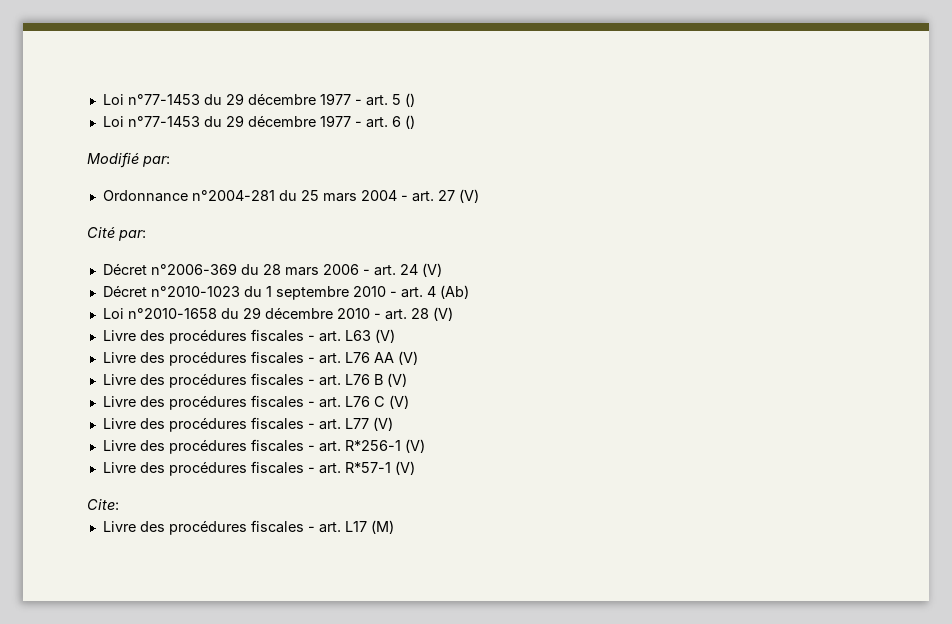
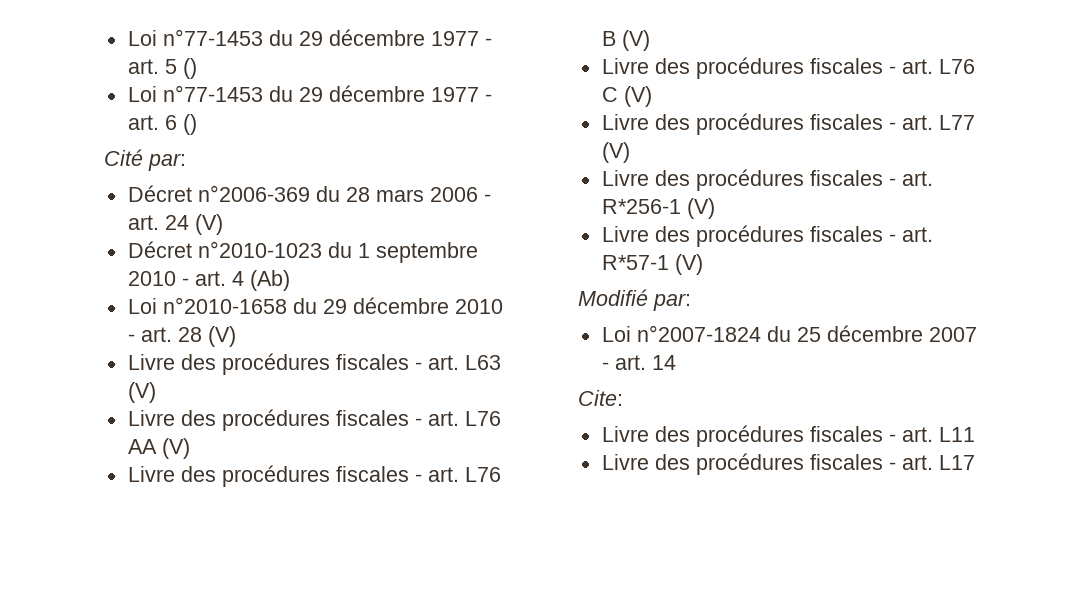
- Modifié par:
- Ordonnance n°2004-281 du 25 mars 2004 - art. 27 (V)
+ Modifié par:
+ Loi n°2007-1824 du 25 décembre 2007 - art. 14
  Cite:
+ Livre des procédures fiscales - art. L11
- Livre des procédures fiscales - art. L17 (M)
+ Livre des procédures fiscales - art. L17

